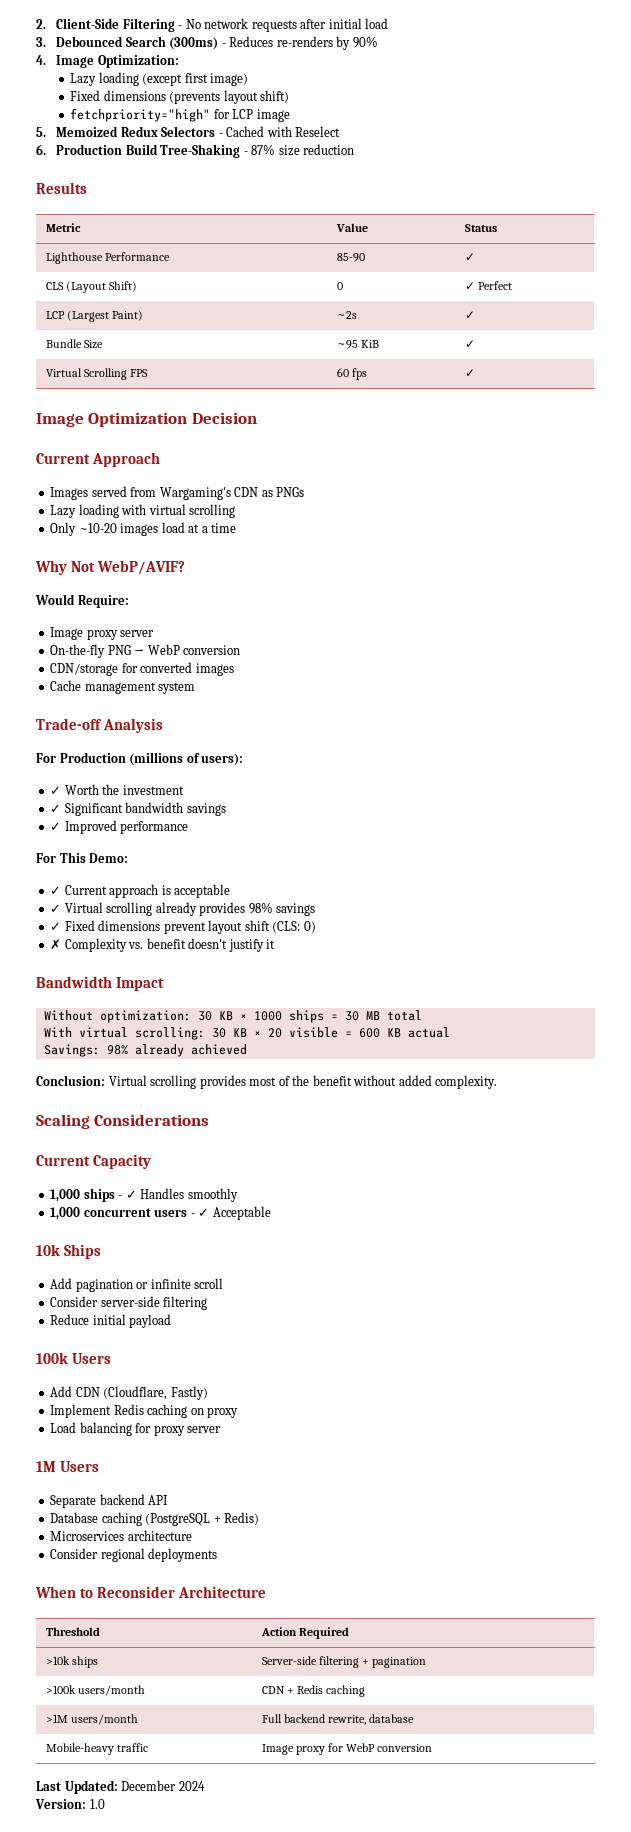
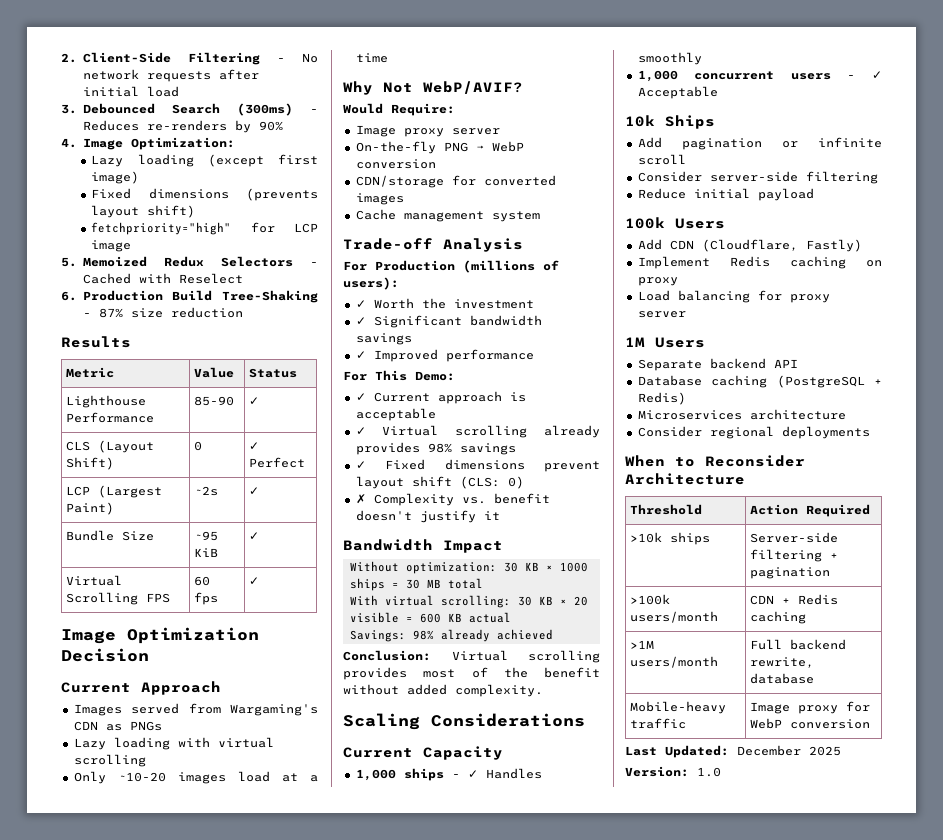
- Last Updated: December 2024
+ Last Updated: December 2025

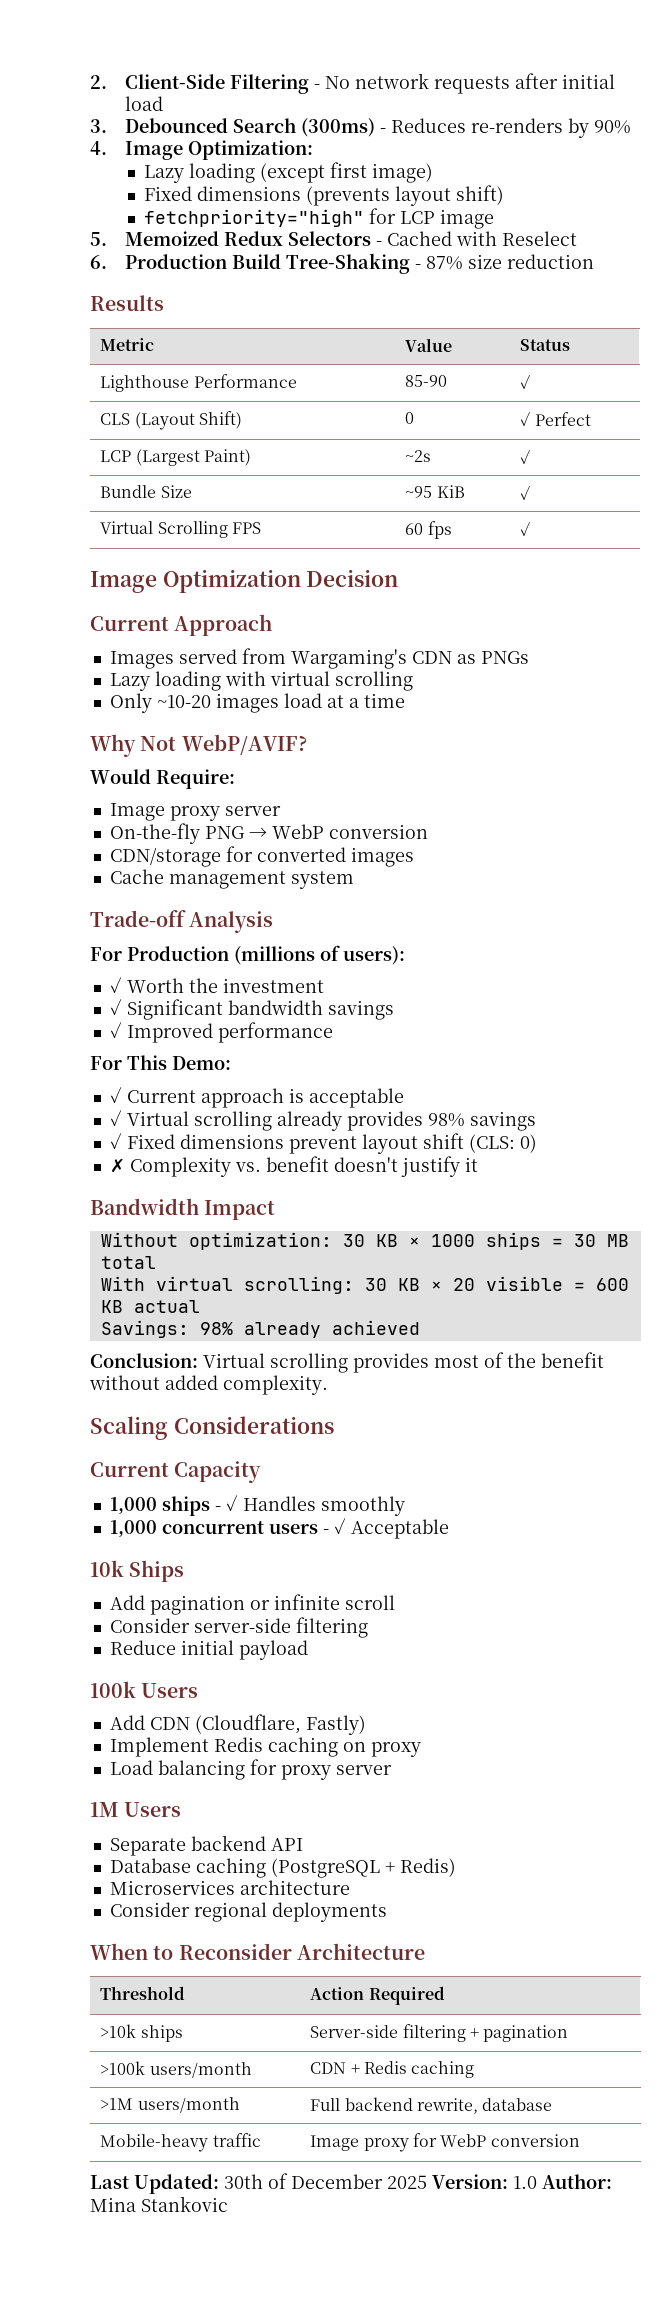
- Last Updated: December 2025
- Version: 1.0
+ Last Updated: 30th of December 2025 Version: 1.0 Author: Mina Stankovic

